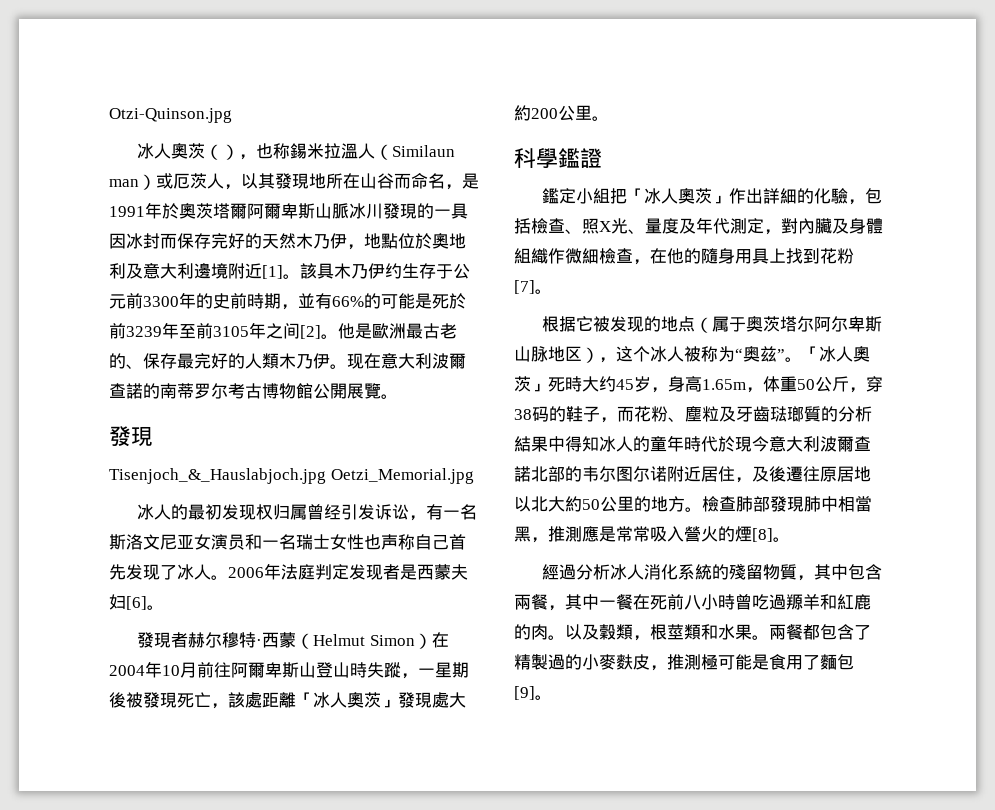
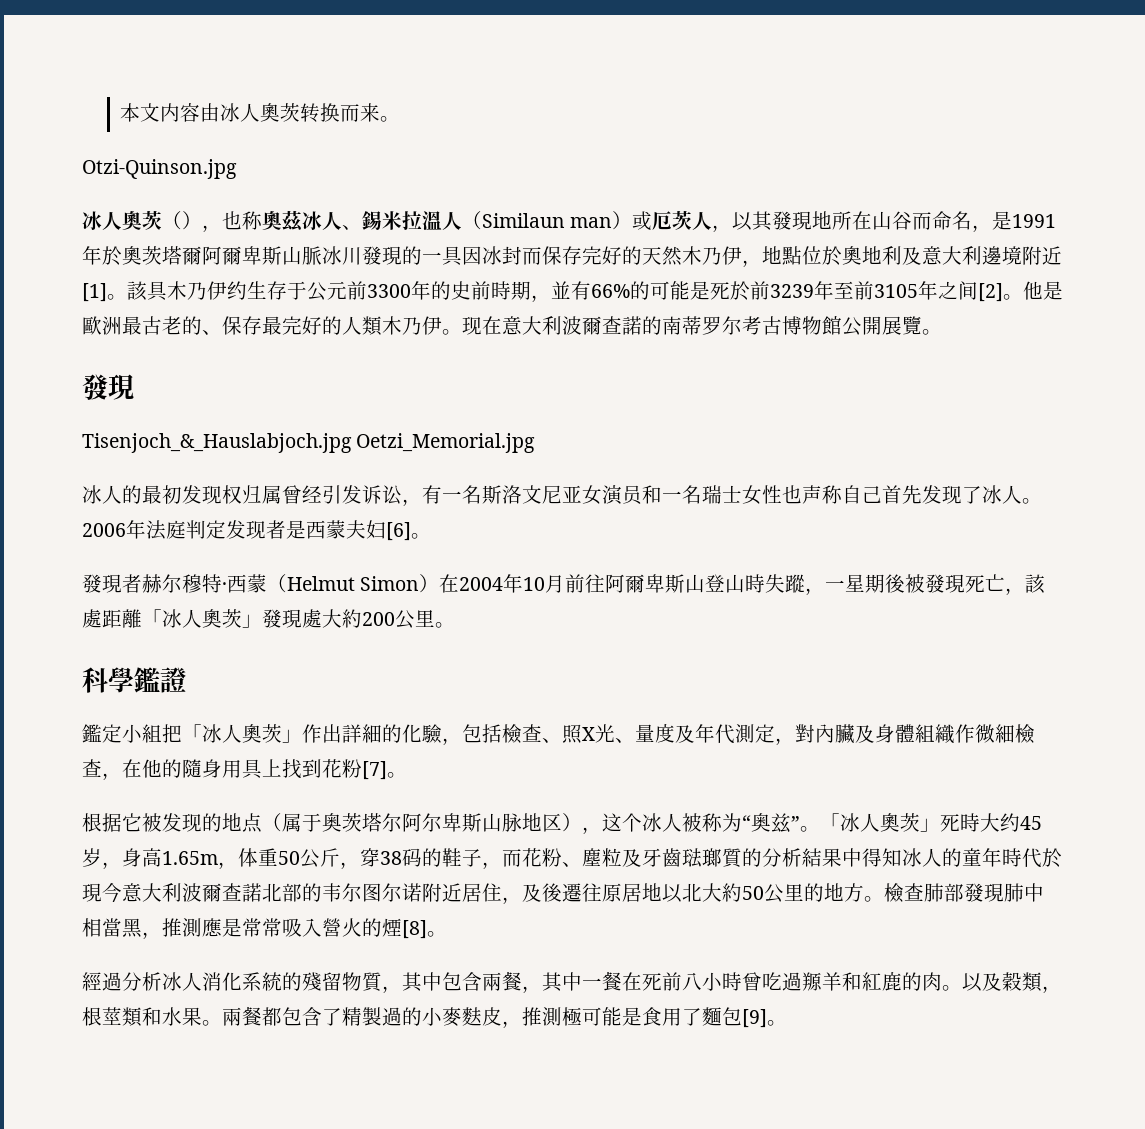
+ 本文内容由冰人奧茨转换而来。
- 冰人奧茨（），也称錫米拉溫人（Similaun man）或厄茨人，以其發現地所在山谷而命名，是1991年於奧茨塔爾阿爾卑斯山脈冰川發現的一具因冰封而保存完好的天然木乃伊，地點位於奧地利及意大利邊境附近[1]。
+ 冰人奧茨（），也称奧茲冰人、錫米拉溫人（Similaun man）或厄茨人，以其發現地所在山谷而命名，是1991年於奧茨塔爾阿爾卑斯山脈冰川發現的一具因冰封而保存完好的天然木乃伊，地點位於奧地利及意大利邊境附近[1]。

